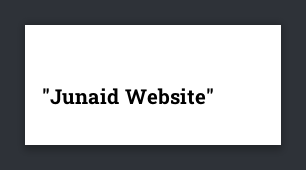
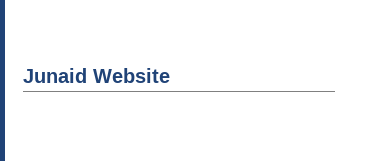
- "Junaid Website"
+ Junaid Website

